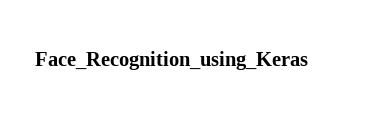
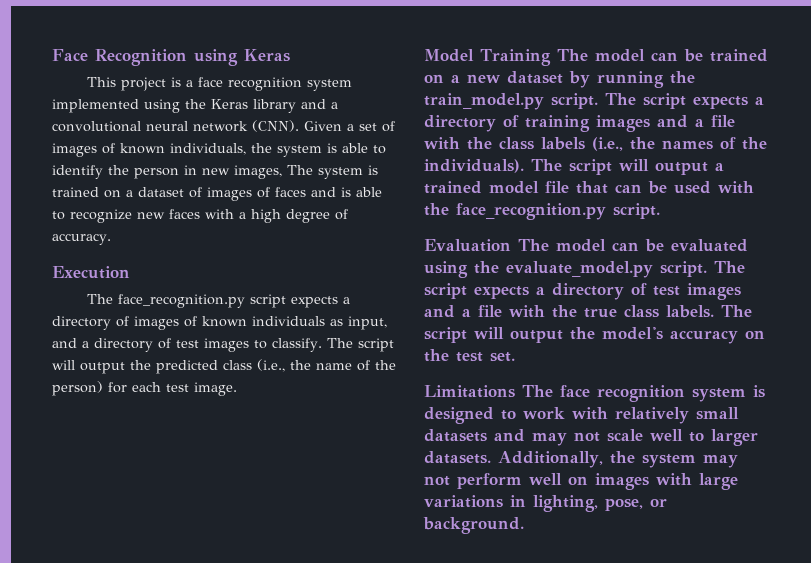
- Face_Recognition_using_Keras
+ Face Recognition using Keras
+ This project is a face recognition system implemented using the Keras library and a convolutional neural network (CNN). Given a set of images of known individuals, the system is able to identify the person in new images, The system is trained on a dataset of images of faces and is able to recognize new faces with a high degree of accuracy.
+ Execution
+ The face_recognition.py script expects a directory of images of known individuals as input, and a directory of test images to classify. The script will output the predicted class (i.e., the name of the person) for each test image.
+ Model Training The model can be trained on a new dataset by running the train_model.py script. The script expects a directory of training images and a file with the class labels (i.e., the names of the individuals). The script will output a trained model file that can be used with the face_recognition.py script.
+ Evaluation The model can be evaluated using the evaluate_model.py script. The script expects a directory of test images and a file with the true class labels. The script will output the model's accuracy on the test set.
+ Limitations The face recognition system is designed to work with relatively small datasets and may not scale well to larger datasets. Additionally, the system may not perform well on images with large variations in lighting, pose, or background.

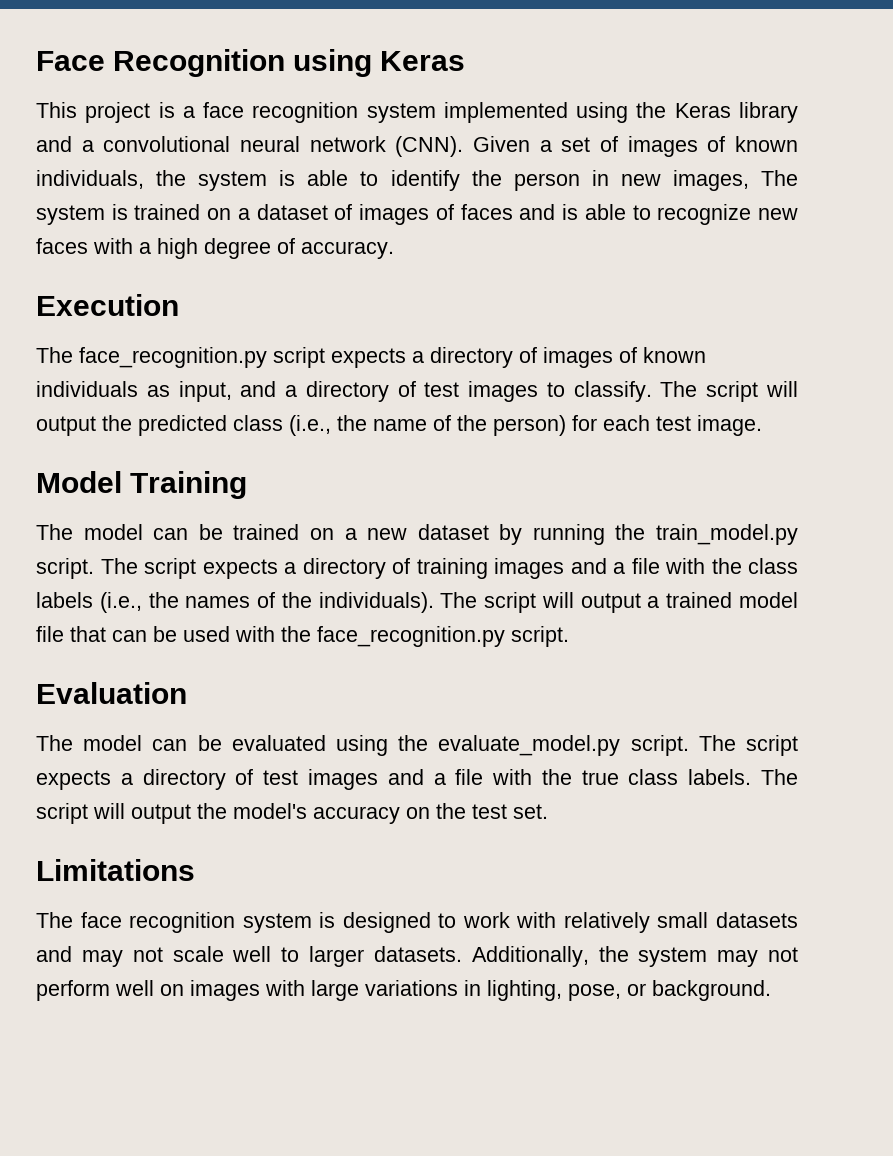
- Model Training The model can be trained on a new dataset by running the train_model.py script.
+ Model Training
+ The model can be trained on a new dataset by running the train_model.py script.
- Evaluation The model can be evaluated using the evaluate_model.py script.
+ Evaluation
+ The model can be evaluated using the evaluate_model.py script.
- Limitations The face recognition system is designed to work with relatively small datasets and may not scale well to larger datasets.
+ Limitations
+ The face recognition system is designed to work with relatively small datasets and may not scale well to larger datasets.

